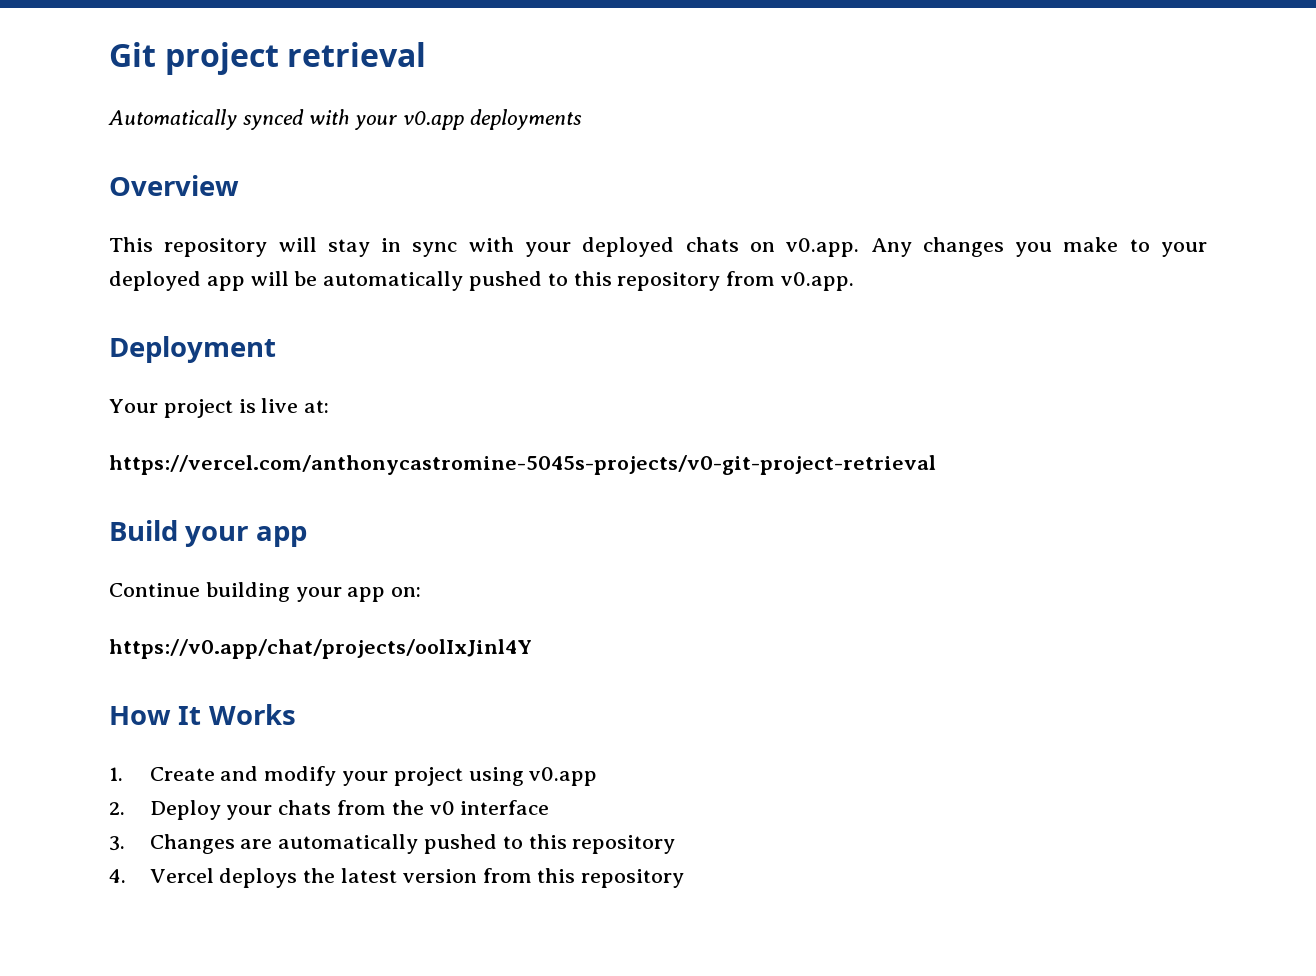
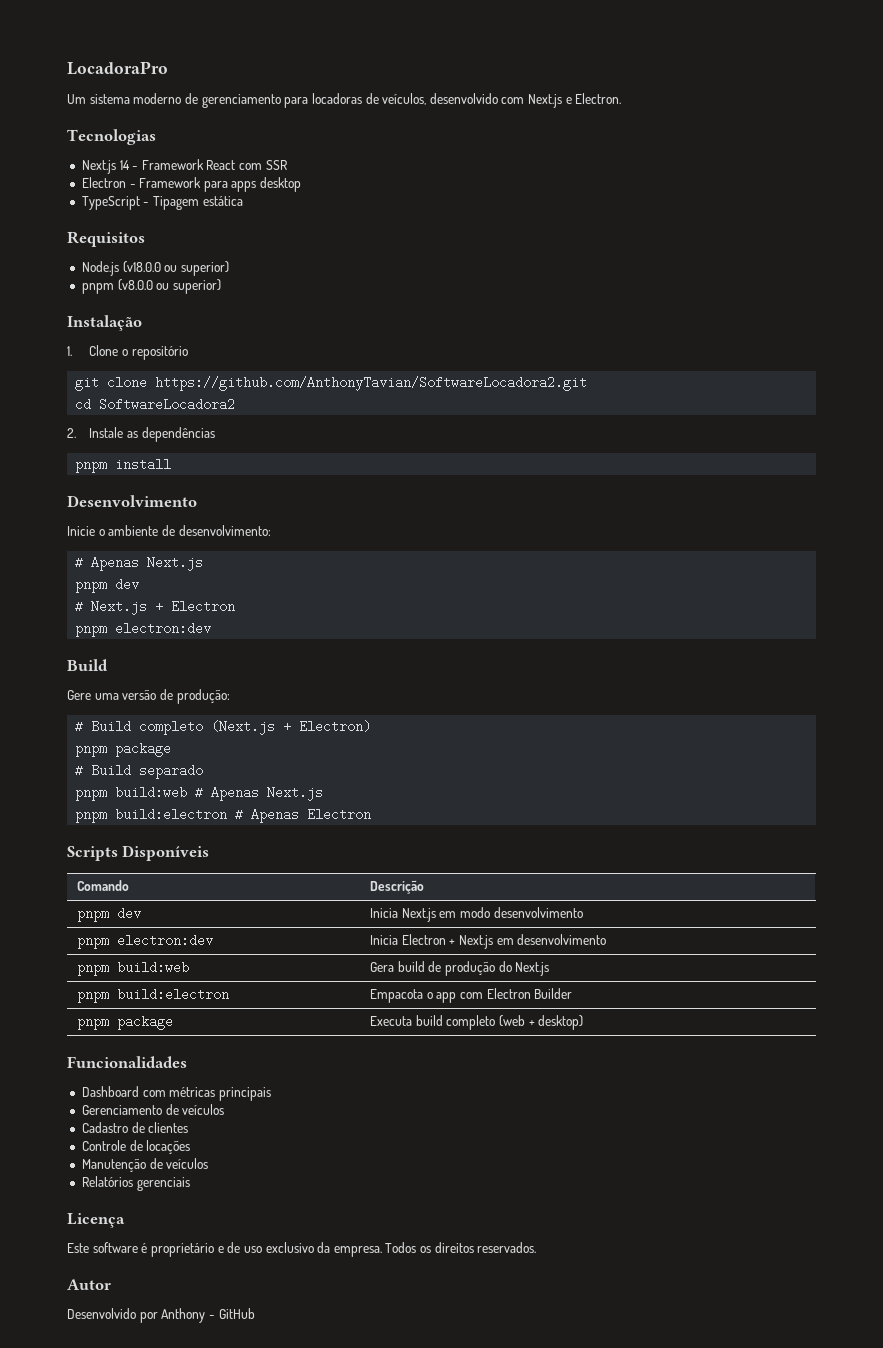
- Git project retrieval
- Automatically synced with your v0.app deployments
- Overview
- This repository will stay in sync with your deployed chats on v0.app. Any changes you make to your deployed app will be automatically pushed to this repository from v0.app.
- Deployment
- Your project is live at:
- https://vercel.com/anthonycastromine-5045s-projects/v0-git-project-retrieval
- Build your app
- Continue building your app on:
- https://v0.app/chat/projects/oolIxJinl4Y
- How It Works
- 1. Create and modify your project using v0.app
- 2. Deploy your chats from the v0 interface
- 3. Changes are automatically pushed to this repository
- 4. Vercel deploys the latest version from this repository
+ LocadoraPro
+ Um sistema moderno de gerenciamento para locadoras de veículos, desenvolvido com Next.js e Electron.
+ Tecnologias
+ Next.js 14 - Framework React com SSR
+ Electron - Framework para apps desktop
+ TypeScript - Tipagem estática
+ Requisitos
+ Node.js (v18.0.0 ou superior)
+ pnpm (v8.0.0 ou superior)
+ Instalação
+ 1. Clone o repositório
+ git clone https://github.com/AnthonyTavian/SoftwareLocadora2.git
+ cd SoftwareLocadora2
+ 2. Instale as dependências
+ pnpm install
+ Desenvolvimento
+ Inicie o ambiente de desenvolvimento:
+ # Apenas Next.js
+ pnpm dev
+ # Next.js + Electron
+ pnpm electron:dev
+ Build
+ Gere uma versão de produção:
+ # Build completo (Next.js + Electron)
+ pnpm package
+ # Build separado
+ pnpm build:web # Apenas Next.js
+ pnpm build:electron # Apenas Electron
+ Scripts Disponíveis
+ Comando | Descrição
+ pnpm dev | Inicia Next.js em modo desenvolvimento
+ pnpm electron:dev | Inicia Electron + Next.js em desenvolvimento
+ pnpm build:web | Gera build de produção do Next.js
+ pnpm build:electron | Empacota o app com Electron Builder
+ pnpm package | Executa build completo (web + desktop)
+ Funcionalidades
+ Dashboard com métricas principais
+ Gerenciamento de veículos
+ Cadastro de clientes
+ Controle de locações
+ Manutenção de veículos
+ Relatórios gerenciais
+ Licença
+ Este software é proprietário e de uso exclusivo da empresa. Todos os direitos reservados.
+ Autor
+ Desenvolvido por Anthony - GitHub

